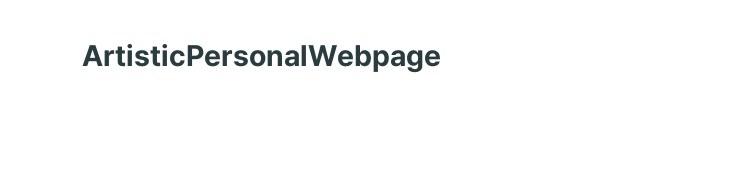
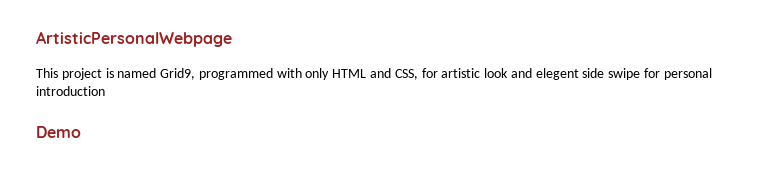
+ This project is named Grid9, programmed with only HTML and CSS, for artistic look and elegent side swipe for personal introduction
+ Demo

